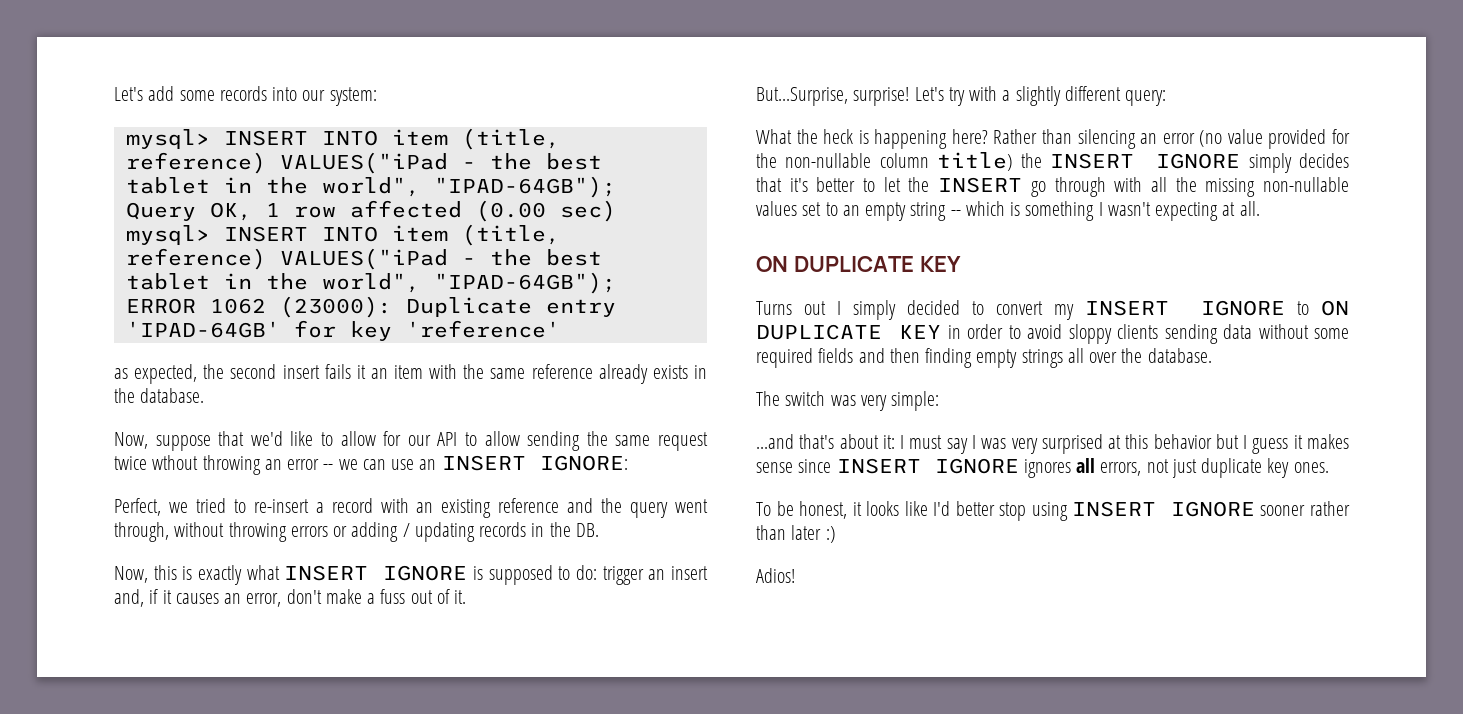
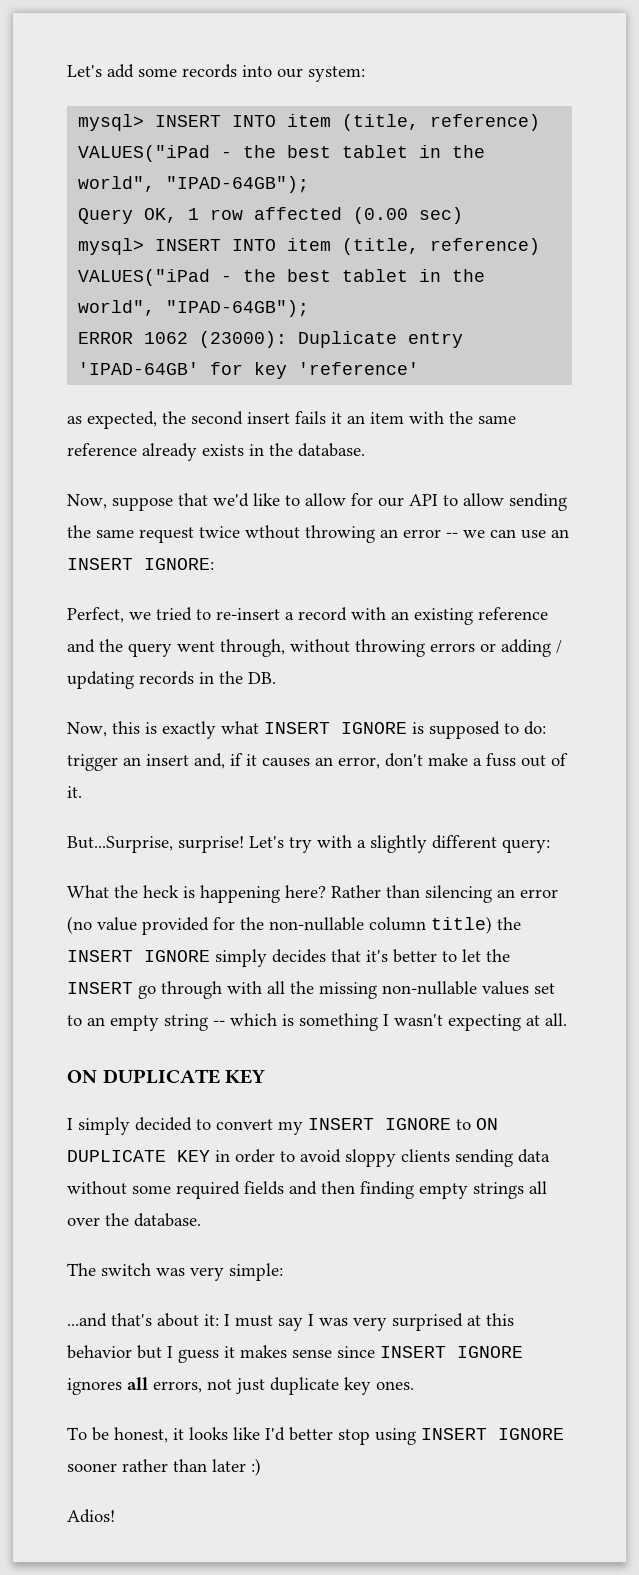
- Turns out I simply decided to convert my INSERT IGNORE to ON DUPLICATE KEY in order to avoid sloppy clients sending data without some required fields and then finding empty strings all over the database.
+ I simply decided to convert my INSERT IGNORE to ON DUPLICATE KEY in order to avoid sloppy clients sending data without some required fields and then finding empty strings all over the database.

